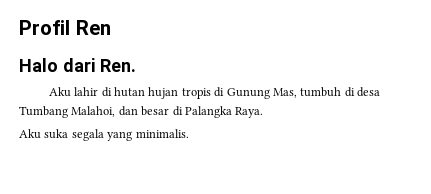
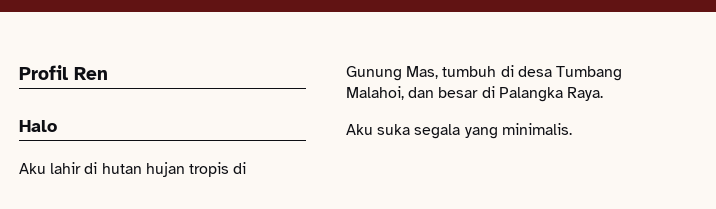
- Halo dari Ren.
+ Halo

